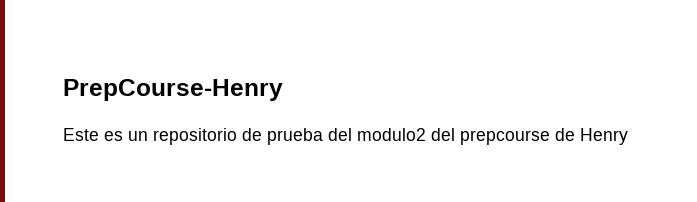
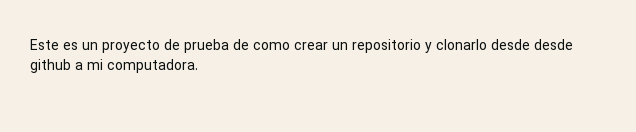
- PrepCourse-Henry
- Este es un repositorio de prueba del modulo2 del prepcourse de Henry
+ Este es un proyecto de prueba de como crear un repositorio y clonarlo desde desde github a mi computadora.

